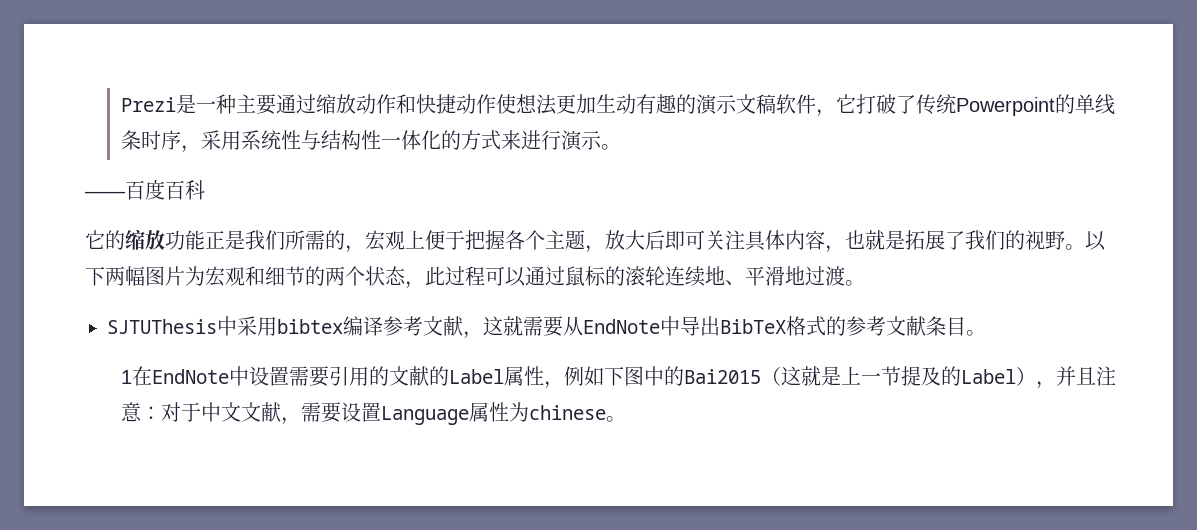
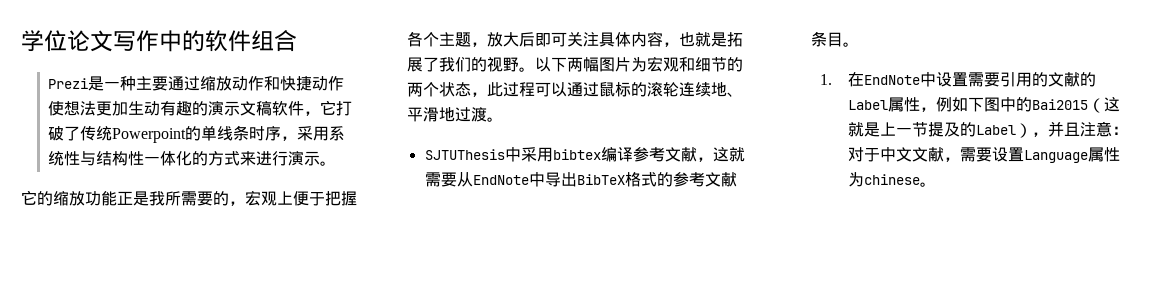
+ 学位论文写作中的软件组合
- ——百度百科
- 它的缩放功能正是我们所需的，宏观上便于把握各个主题，放大后即可关注具体内容，也就是拓展了我们的视野。
+ 它的缩放功能正是我所需要的，宏观上便于把握各个主题，放大后即可关注具体内容，也就是拓展了我们的视野。
- 1在EndNote中设置需要引用的文献的Label属性，例如下图中的Bai2015（这就是上一节提及的Label），并且注意：对于中文文献，需要设置Language属性为chinese。
+ 1.在EndNote中设置需要引用的文献的Label属性，例如下图中的Bai2015（这就是上一节提及的Label），并且注意：对于中文文献，需要设置Language属性为chinese。

